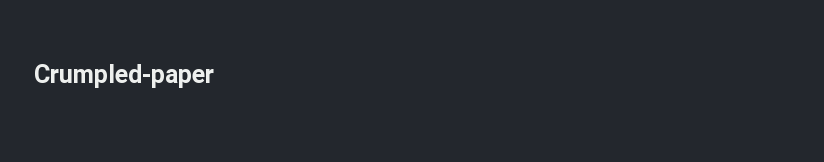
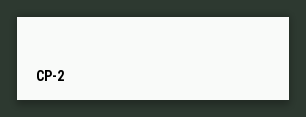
- Crumpled-paper
+ CP-2

